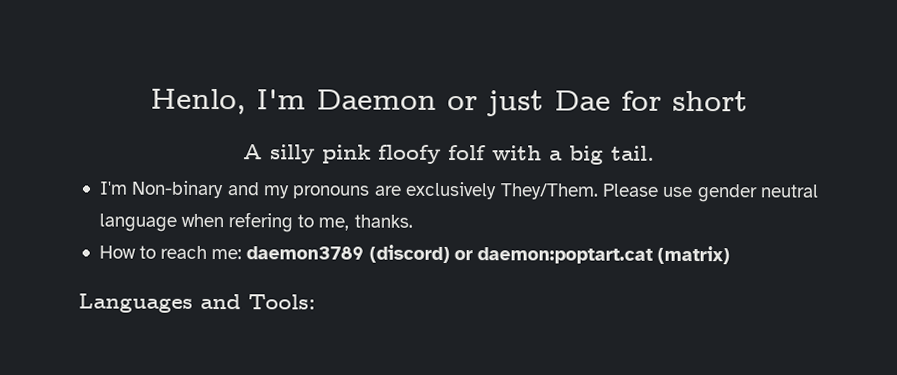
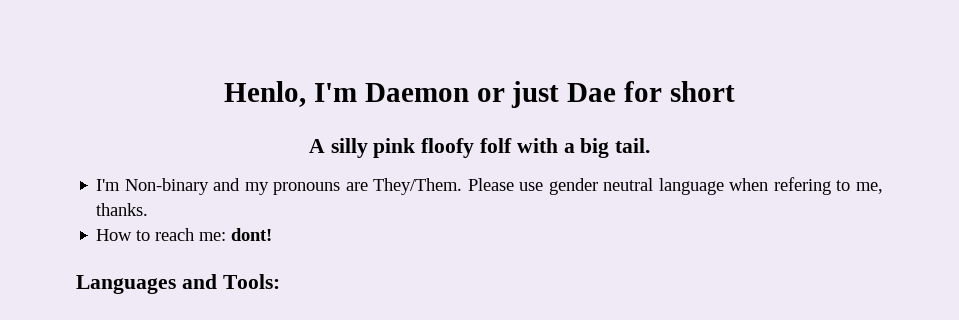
- I'm Non-binary and my pronouns are exclusively They/Them.
+ I'm Non-binary and my pronouns are They/Them.
- How to reach me: daemon3789 (discord) or daemon:poptart.cat (matrix)
+ How to reach me: dont!

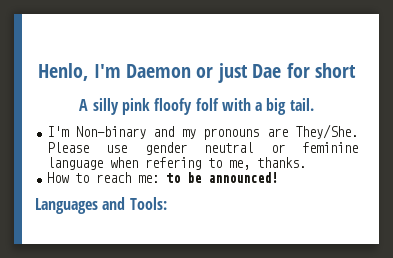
- I'm Non-binary and my pronouns are They/Them.
+ I'm Non-binary and my pronouns are They/She.
- Please use gender neutral language when refering to me, thanks.
+ Please use gender neutral or feminine language when refering to me, thanks.
- How to reach me: dont!
+ How to reach me: to be announced!

